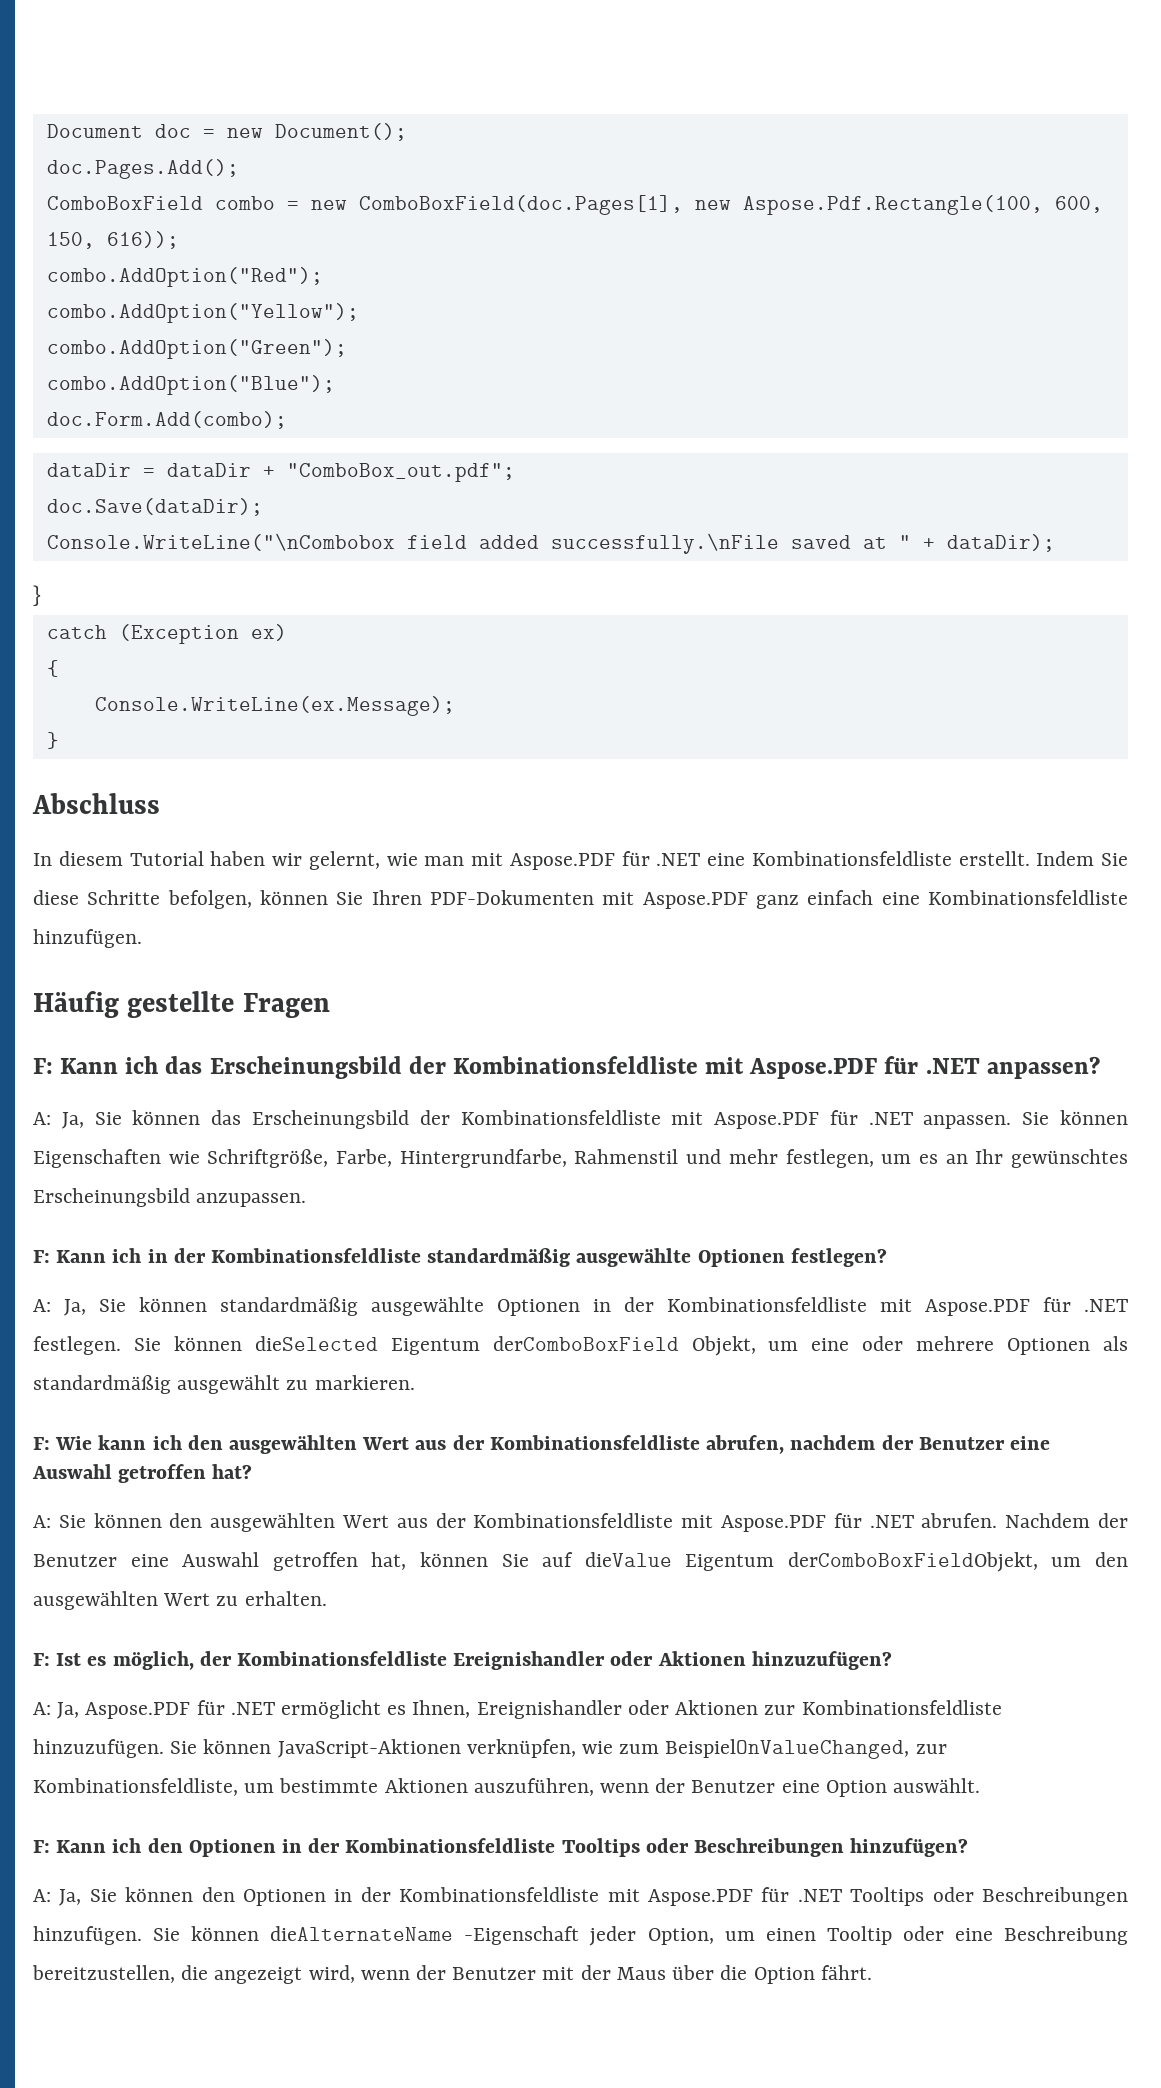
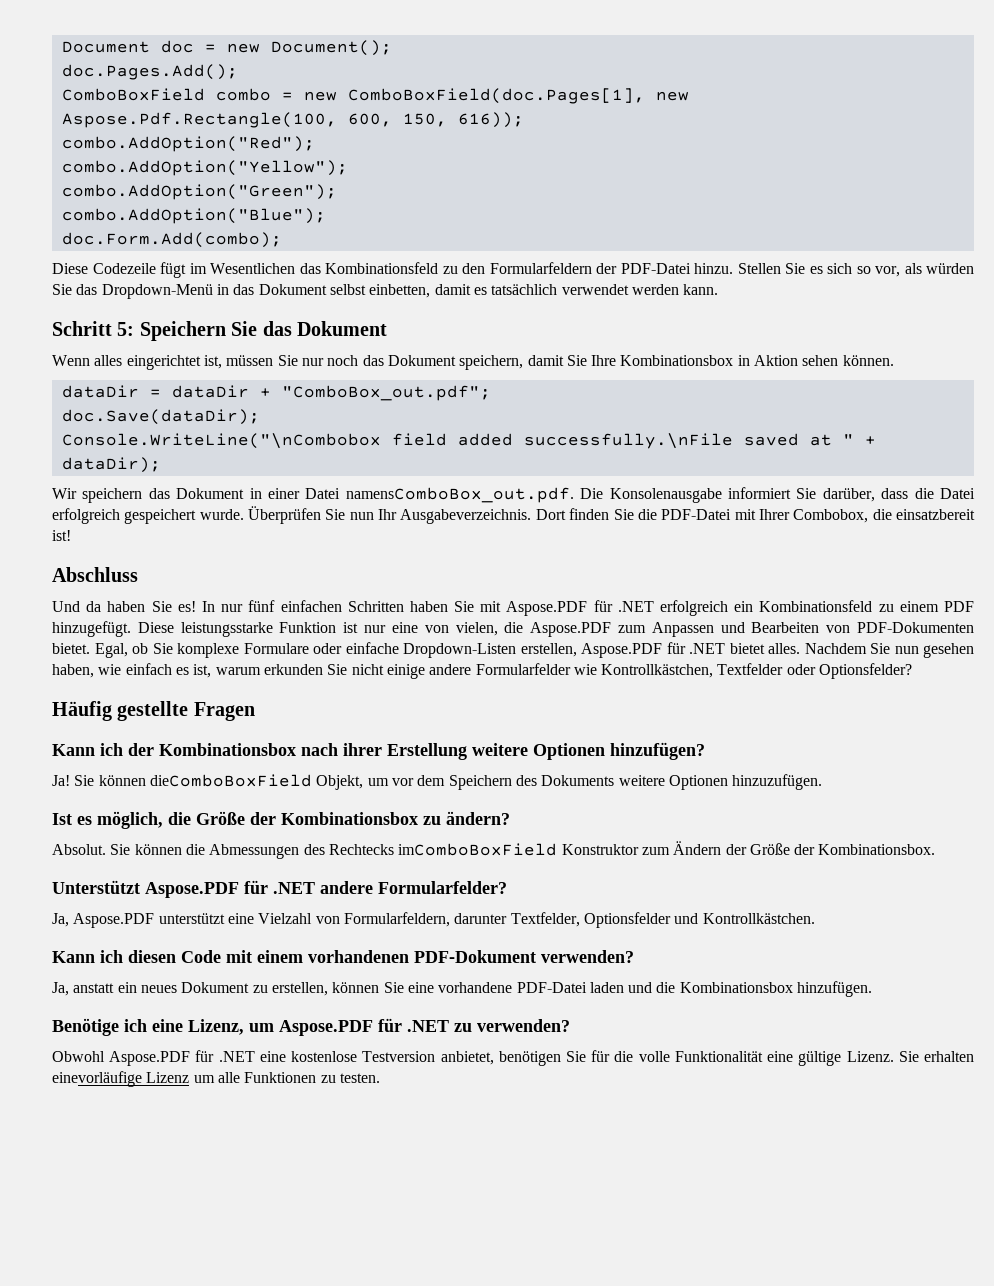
+ Diese Codezeile fügt im Wesentlichen das Kombinationsfeld zu den Formularfeldern der PDF-Datei hinzu. Stellen Sie es sich so vor, als würden Sie das Dropdown-Menü in das Dokument selbst einbetten, damit es tatsächlich verwendet werden kann.
+ Schritt 5: Speichern Sie das Dokument
+ Wenn alles eingerichtet ist, müssen Sie nur noch das Dokument speichern, damit Sie Ihre Kombinationsbox in Aktion sehen können.
  Console.WriteLine("\nCombobox field added successfully.\nFile saved at " + dataDir);
- }
- catch (Exception ex)
- {
- Console.WriteLine(ex.Message);
- }
+ Wir speichern das Dokument in einer Datei namensComboBox_out.pdf. Die Konsolenausgabe informiert Sie darüber, dass die Datei erfolgreich gespeichert wurde. Überprüfen Sie nun Ihr Ausgabeverzeichnis. Dort finden Sie die PDF-Datei mit Ihrer Combobox, die einsatzbereit ist!
  Abschluss
- In diesem Tutorial haben wir gelernt, wie man mit Aspose.PDF für .NET eine Kombinationsfeldliste erstellt. Indem Sie diese Schritte befolgen, können Sie Ihren PDF-Dokumenten mit Aspose.PDF ganz einfach eine Kombinationsfeldliste hinzufügen.
+ Und da haben Sie es! In nur fünf einfachen Schritten haben Sie mit Aspose.PDF für .NET erfolgreich ein Kombinationsfeld zu einem PDF hinzugefügt. Diese leistungsstarke Funktion ist nur eine von vielen, die Aspose.PDF zum Anpassen und Bearbeiten von PDF-Dokumenten bietet. Egal, ob Sie komplexe Formulare oder einfache Dropdown-Listen erstellen, Aspose.PDF für .NET bietet alles. Nachdem Sie nun gesehen haben, wie einfach es ist, warum erkunden Sie nicht einige andere Formularfelder wie Kontrollkästchen, Textfelder oder Optionsfelder?
- F: Kann ich das Erscheinungsbild der Kombinationsfeldliste mit Aspose.PDF für .NET anpassen?
- A: Ja, Sie können das Erscheinungsbild der Kombinationsfeldliste mit Aspose.PDF für .NET anpassen. Sie können Eigenschaften wie Schriftgröße, Farbe, Hintergrundfarbe, Rahmenstil und mehr festlegen, um es an Ihr gewünschtes Erscheinungsbild anzupassen.
- F: Kann ich in der Kombinationsfeldliste standardmäßig ausgewählte Optionen festlegen?
- A: Ja, Sie können standardmäßig ausgewählte Optionen in der Kombinationsfeldliste mit Aspose.PDF für .NET festlegen. Sie können dieSelected Eigentum derComboBoxField Objekt, um eine oder mehrere Optionen als standardmäßig ausgewählt zu markieren.
- F: Wie kann ich den ausgewählten Wert aus der Kombinationsfeldliste abrufen, nachdem der Benutzer eine Auswahl getroffen hat?
- A: Sie können den ausgewählten Wert aus der Kombinationsfeldliste mit Aspose.PDF für .NET abrufen. Nachdem der Benutzer eine Auswahl getroffen hat, können Sie auf dieValue Eigentum derComboBoxFieldObjekt, um den ausgewählten Wert zu erhalten.
- F: Ist es möglich, der Kombinationsfeldliste Ereignishandler oder Aktionen hinzuzufügen?
- A: Ja, Aspose.PDF für .NET ermöglicht es Ihnen, Ereignishandler oder Aktionen zur Kombinationsfeldliste hinzuzufügen. Sie können JavaScript-Aktionen verknüpfen, wie zum BeispielOnValueChanged, zur Kombinationsfeldliste, um bestimmte Aktionen auszuführen, wenn der Benutzer eine Option auswählt.
- F: Kann ich den Optionen in der Kombinationsfeldliste Tooltips oder Beschreibungen hinzufügen?
- A: Ja, Sie können den Optionen in der Kombinationsfeldliste mit Aspose.PDF für .NET Tooltips oder Beschreibungen hinzufügen. Sie können dieAlternateName -Eigenschaft jeder Option, um einen Tooltip oder eine Beschreibung bereitzustellen, die angezeigt wird, wenn der Benutzer mit der Maus über die Option fährt.
+ Kann ich der Kombinationsbox nach ihrer Erstellung weitere Optionen hinzufügen?
+ Ja! Sie können dieComboBoxField Objekt, um vor dem Speichern des Dokuments weitere Optionen hinzuzufügen.
+ Ist es möglich, die Größe der Kombinationsbox zu ändern?
+ Absolut. Sie können die Abmessungen des Rechtecks imComboBoxField Konstruktor zum Ändern der Größe der Kombinationsbox.
+ Unterstützt Aspose.PDF für .NET andere Formularfelder?
+ Ja, Aspose.PDF unterstützt eine Vielzahl von Formularfeldern, darunter Textfelder, Optionsfelder und Kontrollkästchen.
+ Kann ich diesen Code mit einem vorhandenen PDF-Dokument verwenden?
+ Ja, anstatt ein neues Dokument zu erstellen, können Sie eine vorhandene PDF-Datei laden und die Kombinationsbox hinzufügen.
+ Benötige ich eine Lizenz, um Aspose.PDF für .NET zu verwenden?
+ Obwohl Aspose.PDF für .NET eine kostenlose Testversion anbietet, benötigen Sie für die volle Funktionalität eine gültige Lizenz. Sie erhalten einevorläufige Lizenz um alle Funktionen zu testen.

